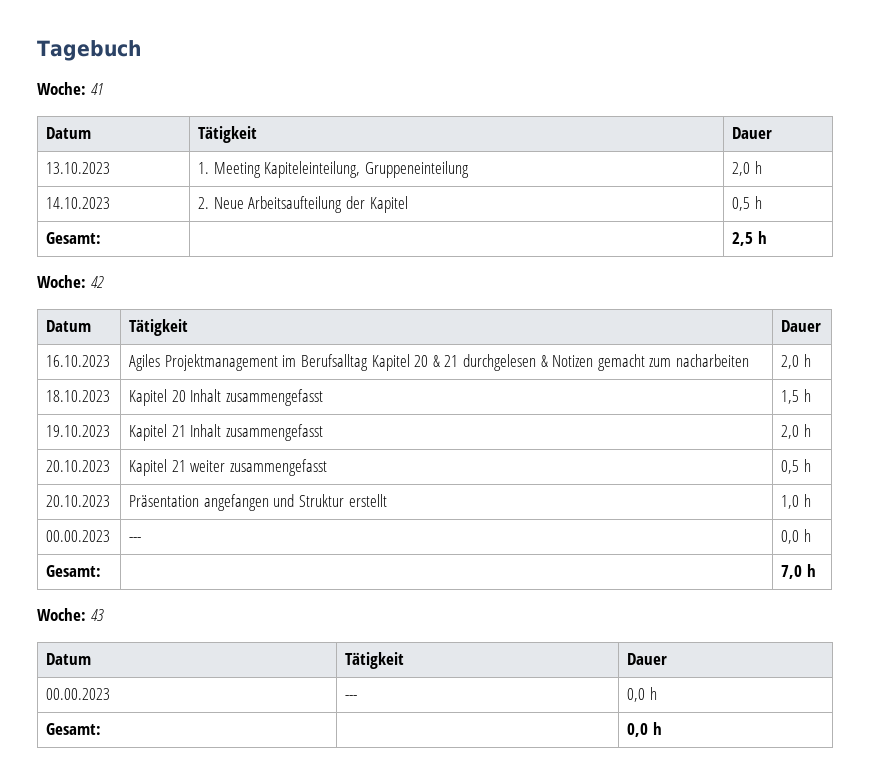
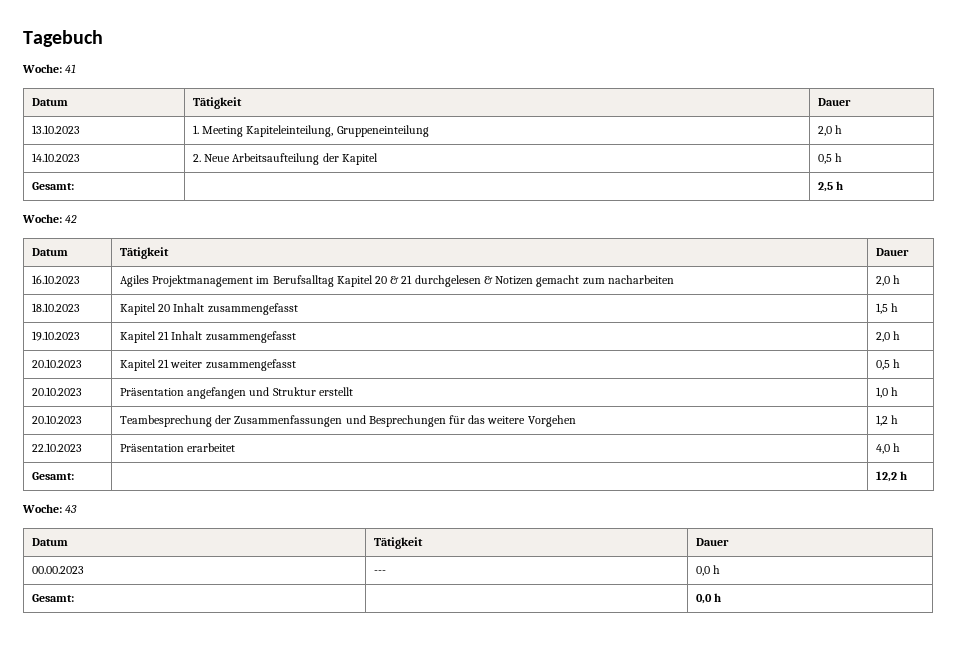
  20.10.2023 | Präsentation angefangen und Struktur erstellt | 1,0 h
- 00.00.2023 | --- | 0,0 h
- Gesamt: | | 7,0 h
+ 20.10.2023 | Teambesprechung der Zusammenfassungen und Besprechungen für das weitere Vorgehen | 1,2 h
+ 22.10.2023 | Präsentation erarbeitet | 4,0 h
+ Gesamt: | | 12,2 h

